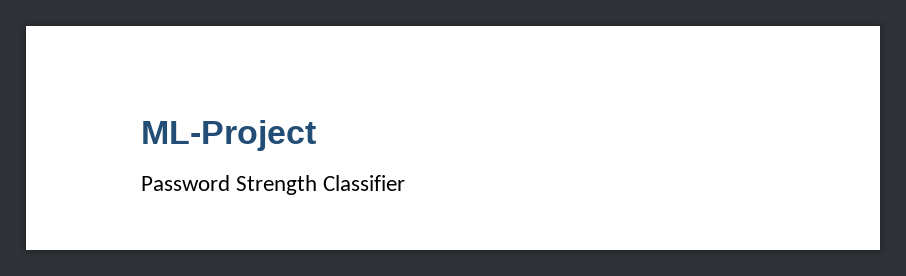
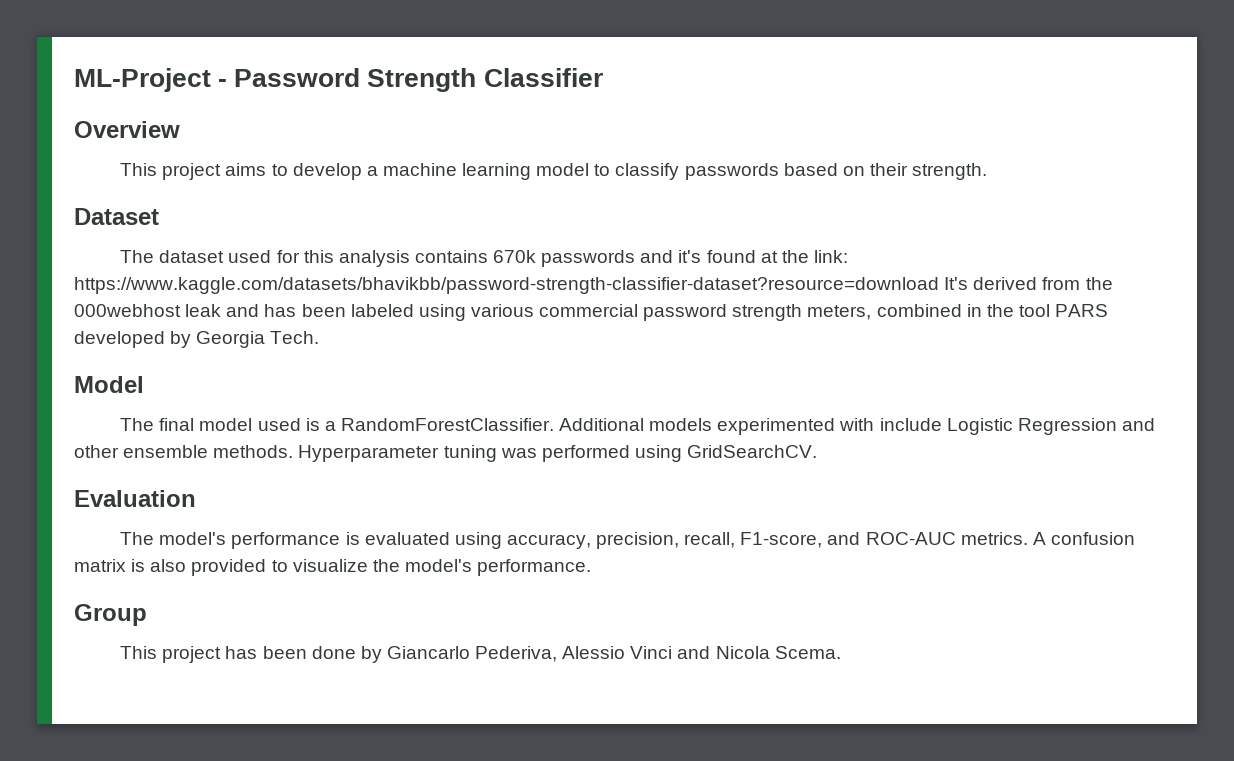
- ML-Project
- Password Strength Classifier
+ ML-Project - Password Strength Classifier
+ Overview
+ This project aims to develop a machine learning model to classify passwords based on their strength.
+ Dataset
+ The dataset used for this analysis contains 670k passwords and it's found at the link: https://www.kaggle.com/datasets/bhavikbb/password-strength-classifier-dataset?resource=download It's derived from the 000webhost leak and has been labeled using various commercial password strength meters, combined in the tool PARS developed by Georgia Tech.
+ Model
+ The final model used is a RandomForestClassifier. Additional models experimented with include Logistic Regression and other ensemble methods. Hyperparameter tuning was performed using GridSearchCV.
+ Evaluation
+ The model's performance is evaluated using accuracy, precision, recall, F1-score, and ROC-AUC metrics. A confusion matrix is also provided to visualize the model's performance.
+ Group
+ This project has been done by Giancarlo Pederiva, Alessio Vinci and Nicola Scema.

